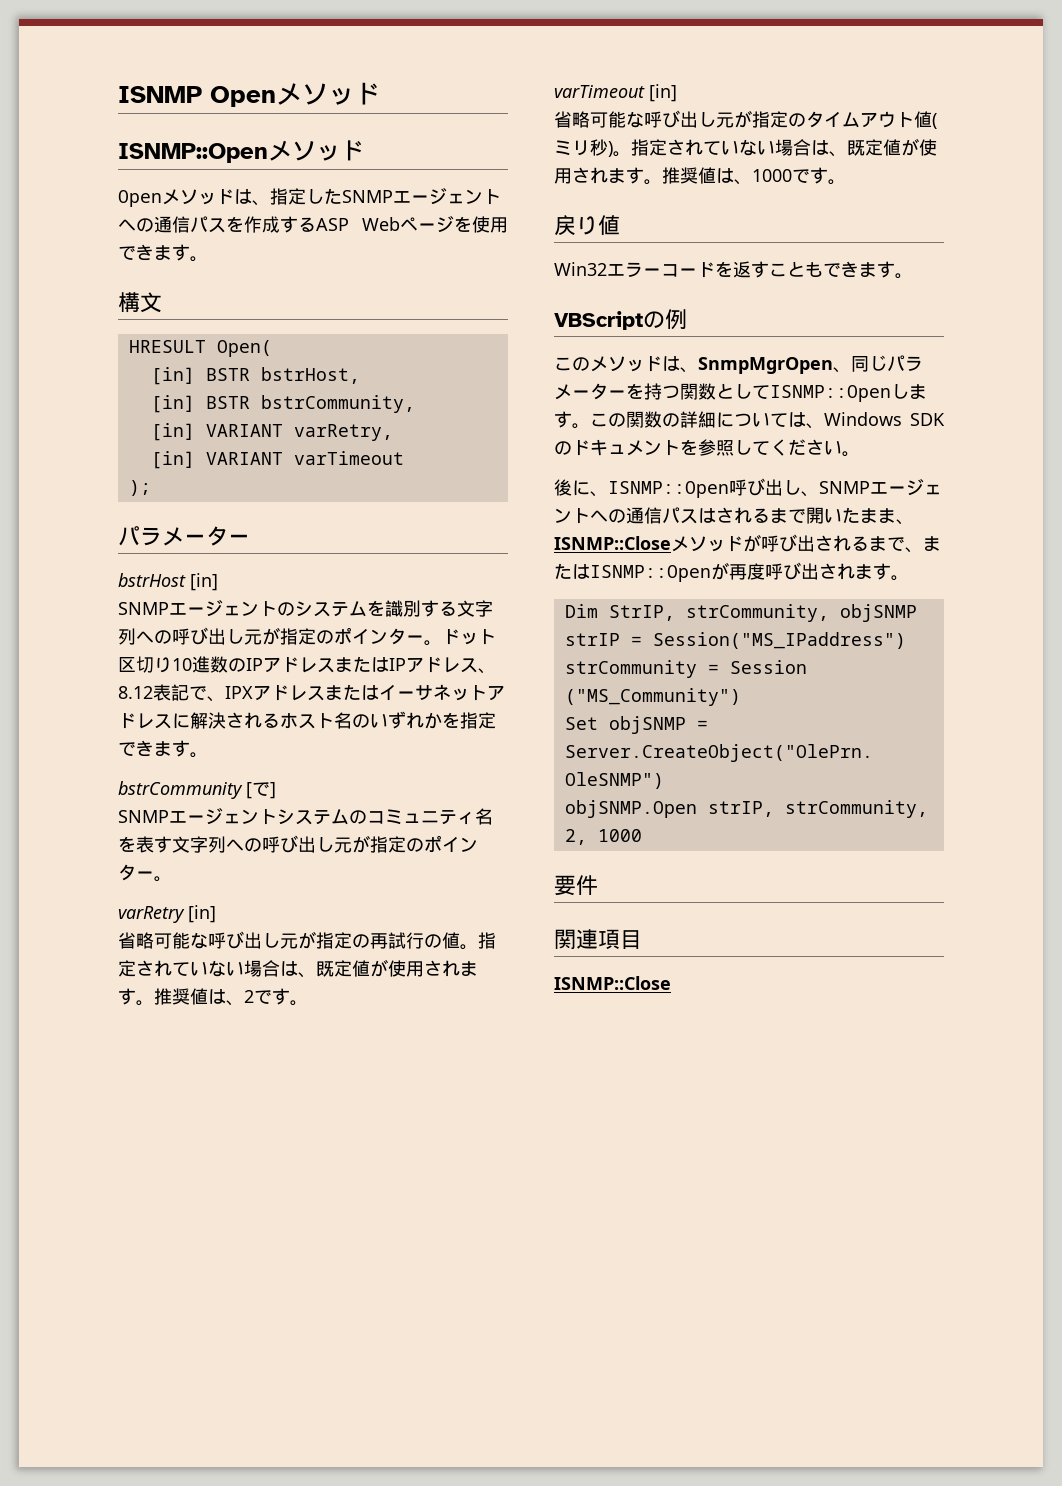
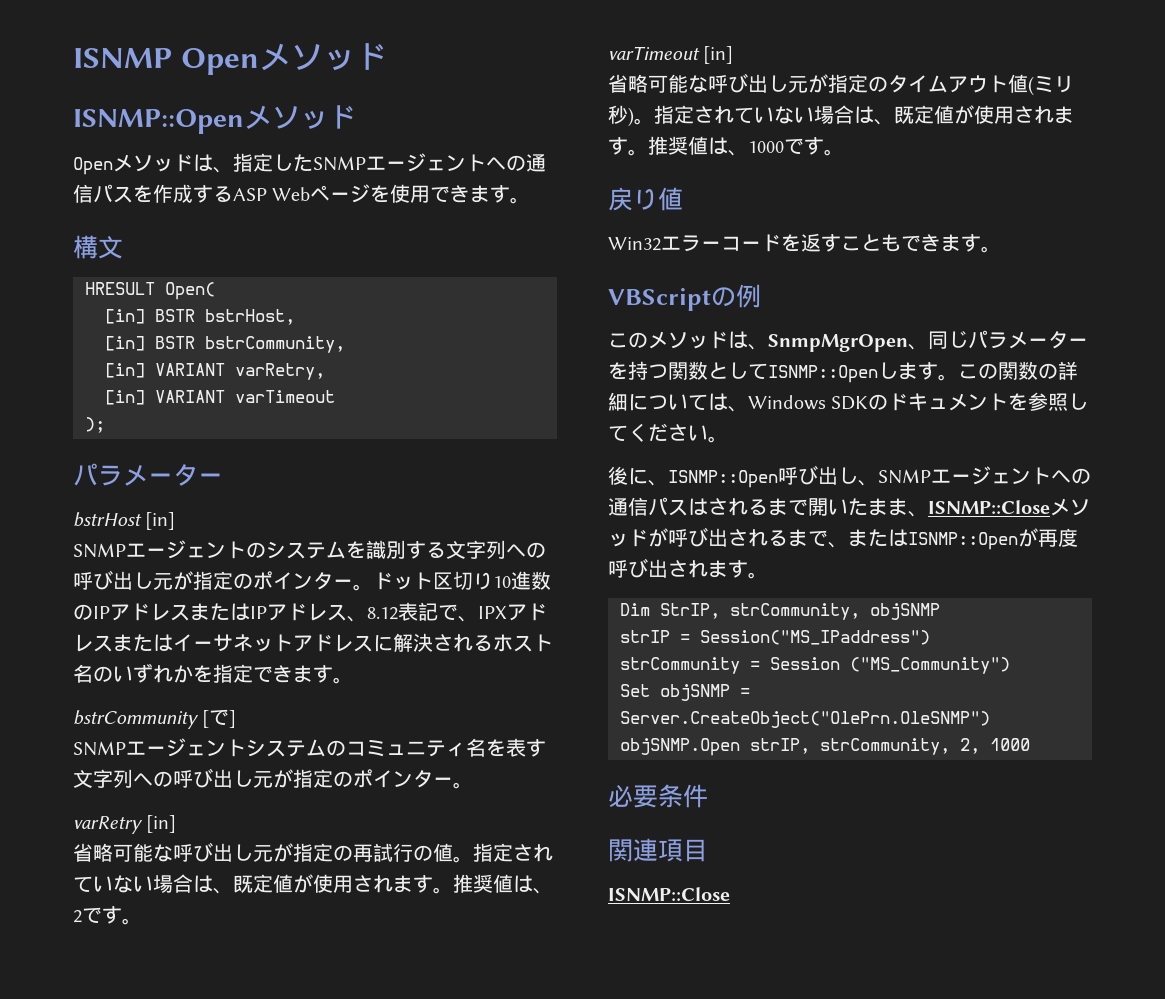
- 要件
+ 必要条件

